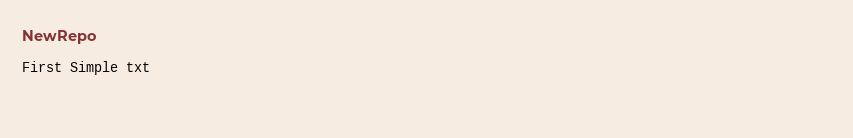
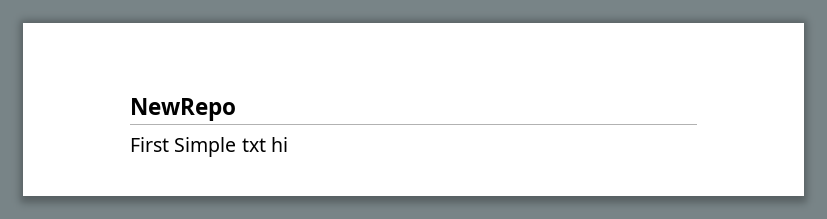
- First Simple txt
+ First Simple txt hi

